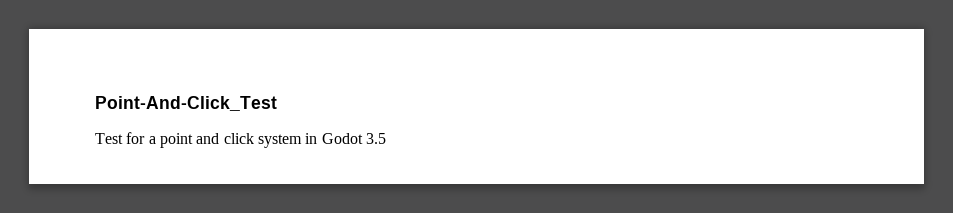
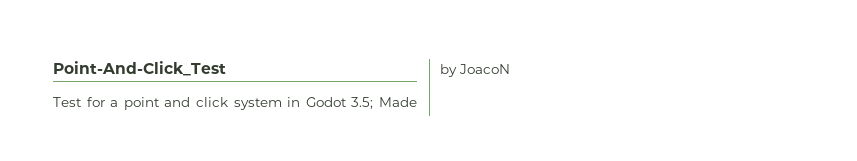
- Test for a point and click system in Godot 3.5
+ Test for a point and click system in Godot 3.5; Made by JoacoN

